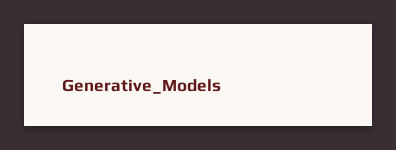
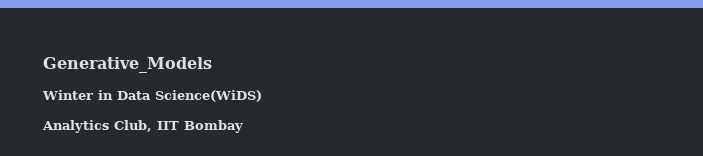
+ Winter in Data Science(WiDS)
+ Analytics Club, IIT Bombay

